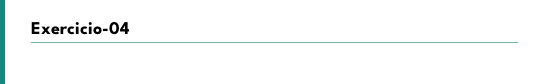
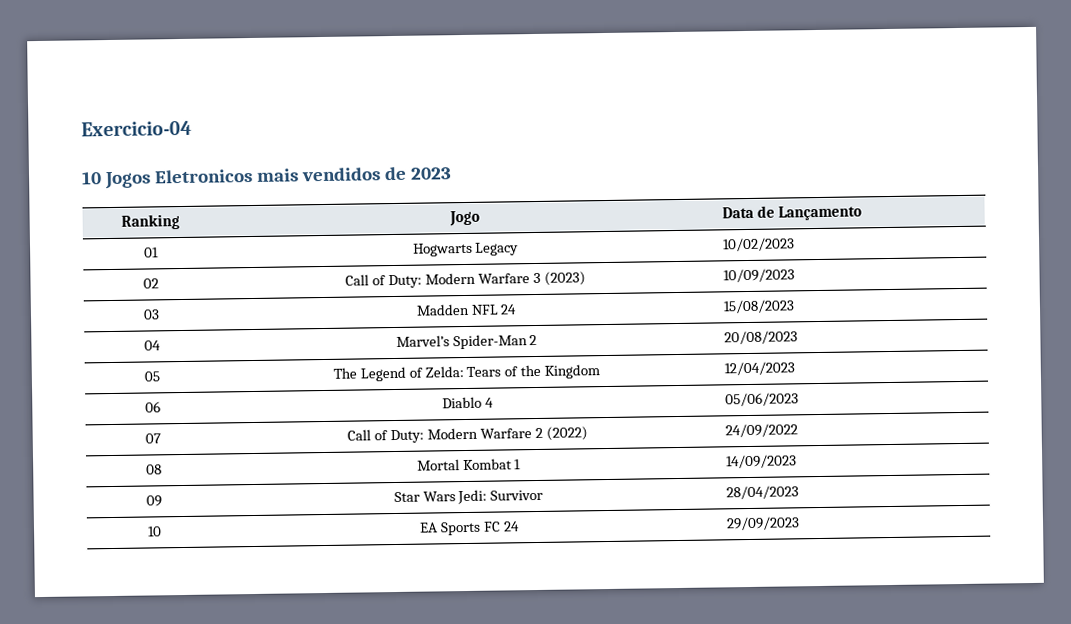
+ 10 Jogos Eletronicos mais vendidos de 2023
+ Ranking | Jogo | Data de Lançamento
+ 01 | Hogwarts Legacy | 10/02/2023
+ 02 | Call of Duty: Modern Warfare 3 (2023) | 10/09/2023
+ 03 | Madden NFL 24 | 15/08/2023
+ 04 | Marvel’s Spider-Man 2 | 20/08/2023
+ 05 | The Legend of Zelda: Tears of the Kingdom | 12/04/2023
+ 06 | Diablo 4 | 05/06/2023
+ 07 | Call of Duty: Modern Warfare 2 (2022) | 24/09/2022
+ 08 | Mortal Kombat 1 | 14/09/2023
+ 09 | Star Wars Jedi: Survivor | 28/04/2023
+ 10 | EA Sports FC 24 | 29/09/2023

